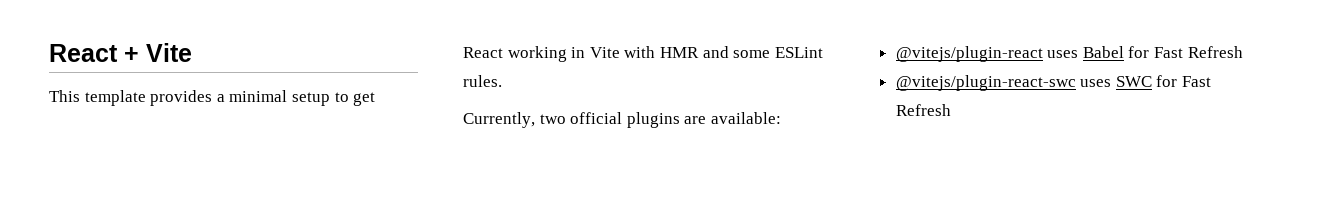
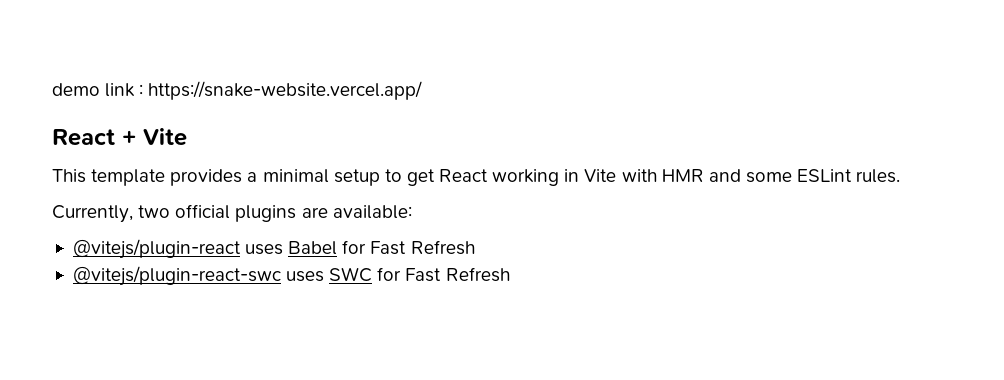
+ demo link : https://snake-website.vercel.app/

